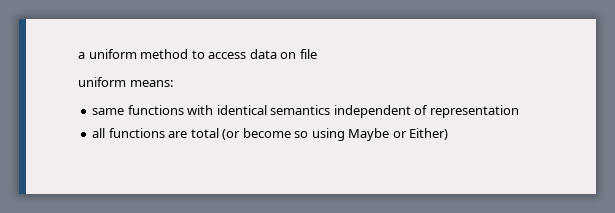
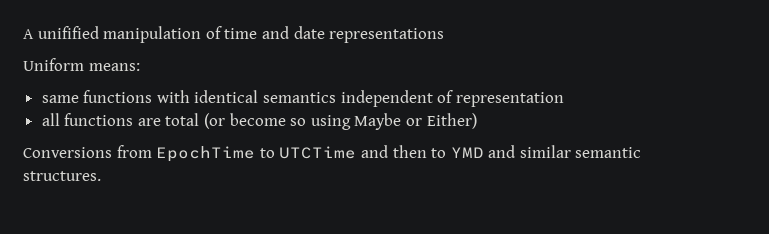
- a uniform method to access data on file
- uniform means:
+ A unifified manipulation of time and date representations
+ Uniform means:
+ Conversions from EpochTime to UTCTime and then to YMD and similar semantic structures.

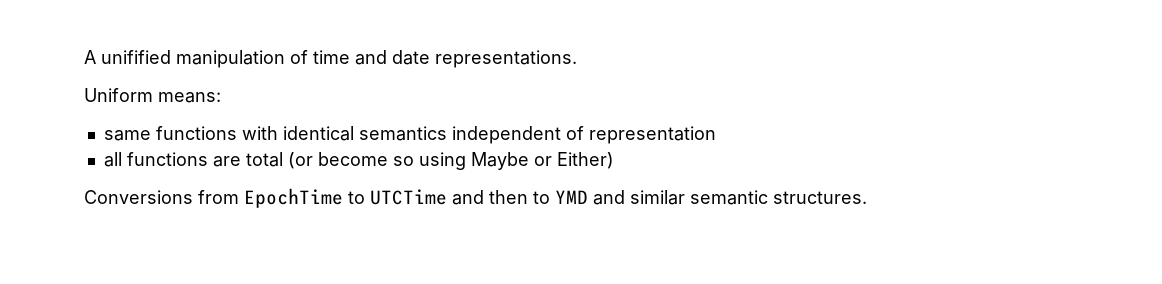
- A unifified manipulation of time and date representations
+ A unifified manipulation of time and date representations.

